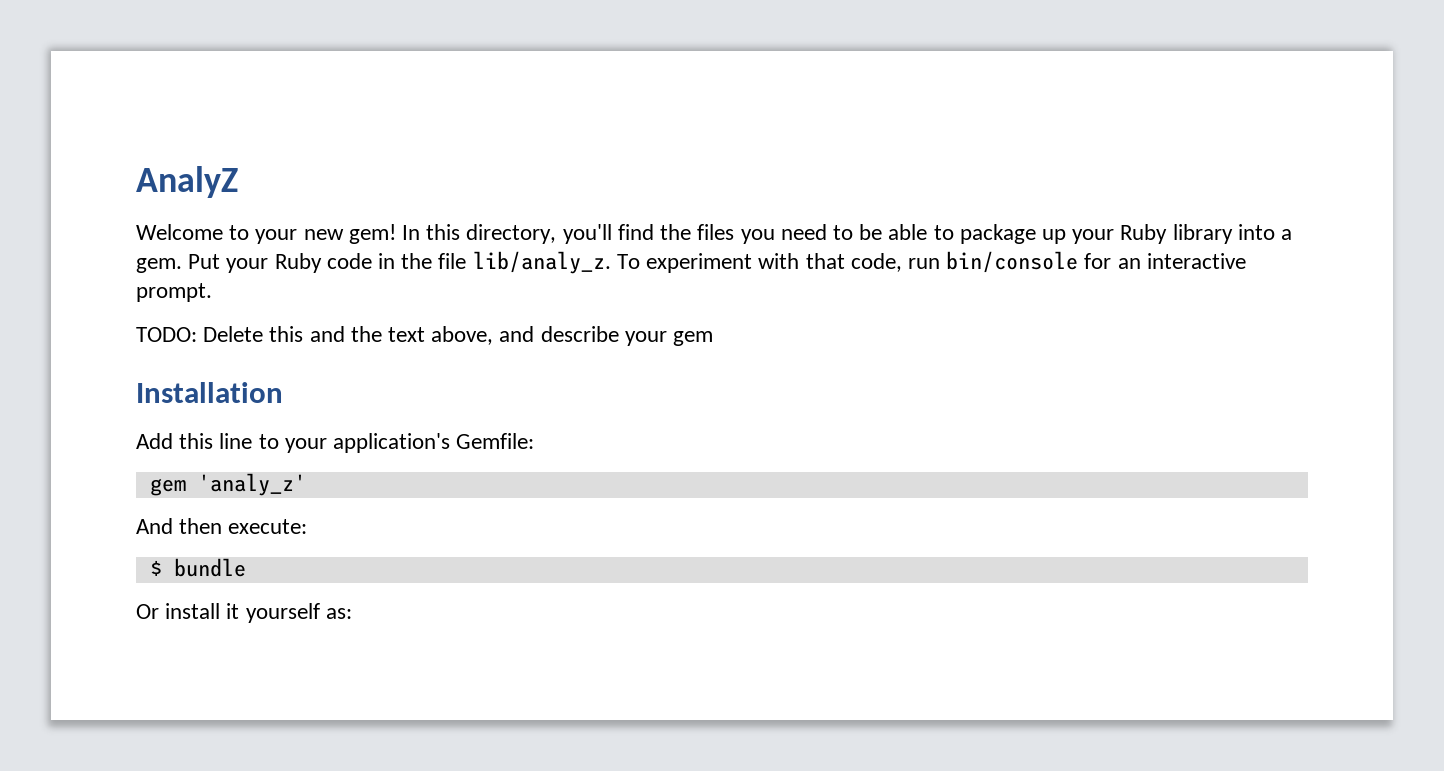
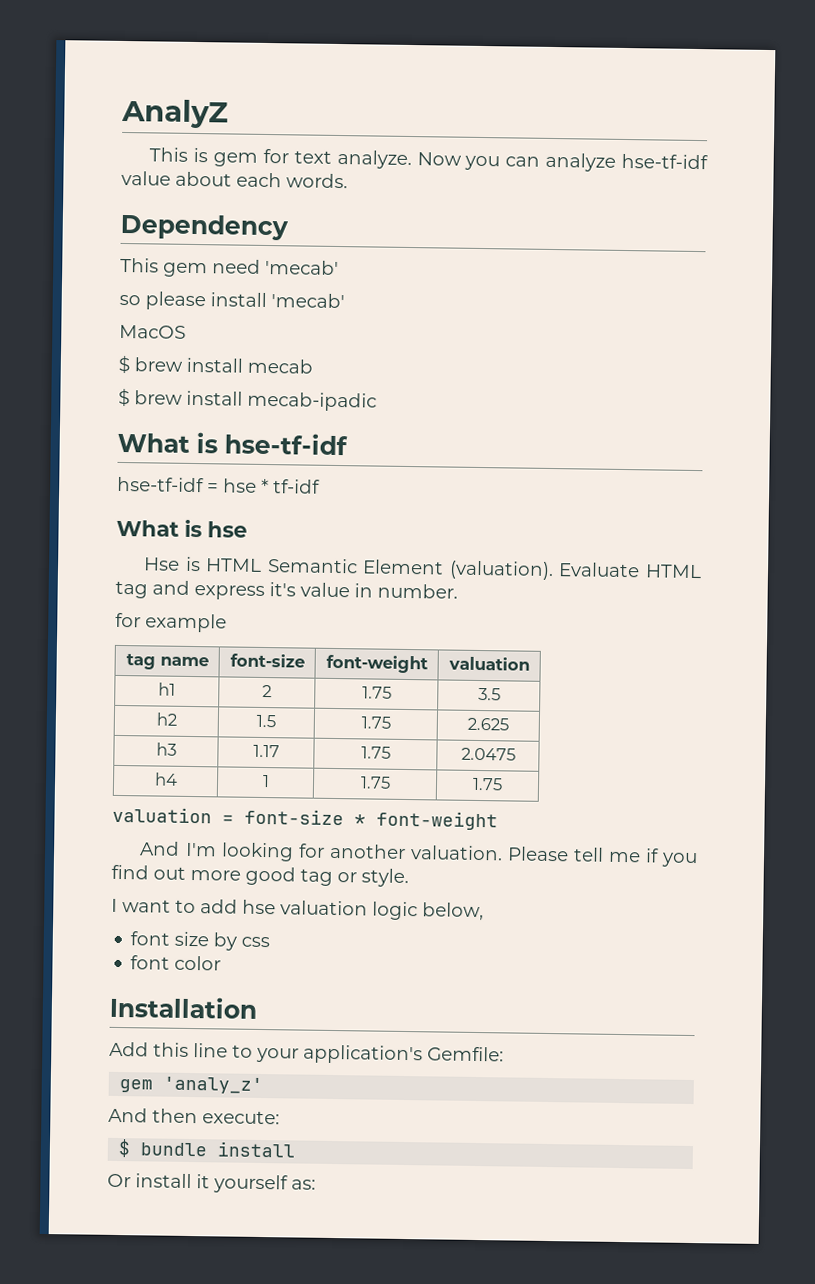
- Welcome to your new gem! In this directory, you'll find the files you need to be able to package up your Ruby library into a gem. Put your Ruby code in the file lib/analy_z. To experiment with that code, run bin/console for an interactive prompt.
- TODO: Delete this and the text above, and describe your gem
+ This is gem for text analyze. Now you can analyze hse-tf-idf value about each words.
+ Dependency
+ This gem need 'mecab'
+ so please install 'mecab'
+ MacOS
+ $ brew install mecab
+ $ brew install mecab-ipadic
+ What is hse-tf-idf
+ hse-tf-idf = hse * tf-idf
+ What is hse
+ Hse is HTML Semantic Element (valuation). Evaluate HTML tag and express it's value in number.
+ for example
+ tag name | font-size | font-weight | valuation
+ h1 | 2 | 1.75 | 3.5
+ h2 | 1.5 | 1.75 | 2.625
+ h3 | 1.17 | 1.75 | 2.0475
+ h4 | 1 | 1.75 | 1.75
+ valuation = font-size * font-weight
+ And I'm looking for another valuation. Please tell me if you find out more good tag or style.
+ I want to add hse valuation logic below,
+ font size by css
+ font color
- $ bundle
+ $ bundle install

